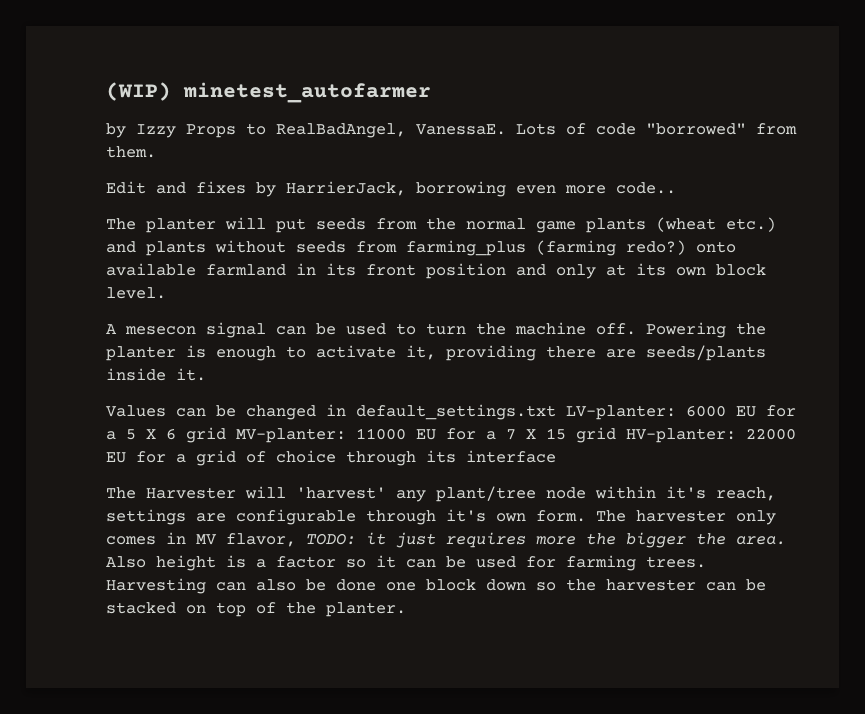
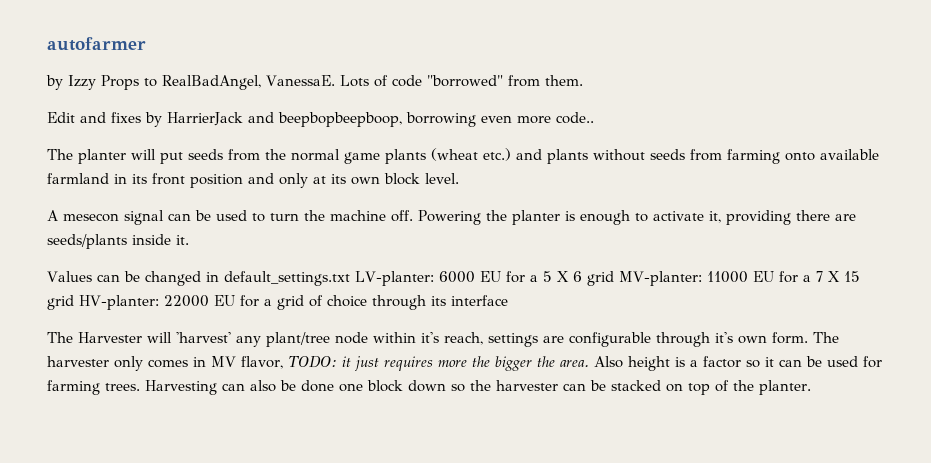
- (WIP) minetest_autofarmer
+ autofarmer
- Edit and fixes by HarrierJack, borrowing even more code..
+ Edit and fixes by HarrierJack and beepbopbeepboop, borrowing even more code..
- The planter will put seeds from the normal game plants (wheat etc.) and plants without seeds from farming_plus (farming redo?) onto available farmland in its front position and only at its own block level.
+ The planter will put seeds from the normal game plants (wheat etc.) and plants without seeds from farming onto available farmland in its front position and only at its own block level.

